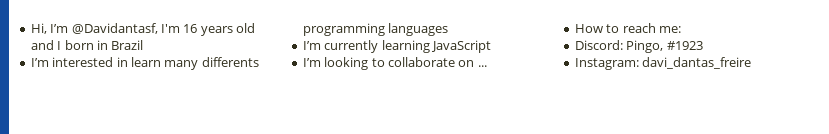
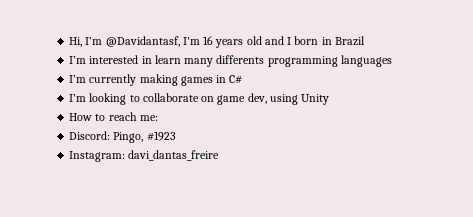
- I’m currently learning JavaScript
+ I’m currently making games in C#
- I’m looking to collaborate on ...
+ I’m looking to collaborate on game dev, using Unity

